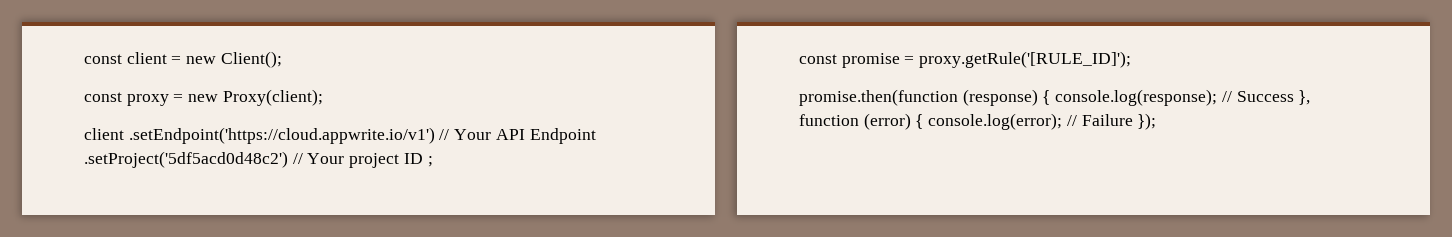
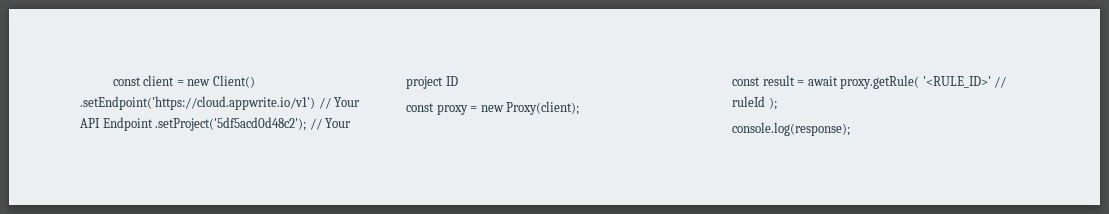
- const client = new Client();
+ const client = new Client() .setEndpoint('https://cloud.appwrite.io/v1') // Your API Endpoint .setProject('5df5acd0d48c2'); // Your project ID
- client .setEndpoint('https://cloud.appwrite.io/v1') // Your API Endpoint .setProject('5df5acd0d48c2') // Your project ID ;
- const promise = proxy.getRule('[RULE_ID]');
- promise.then(function (response) { console.log(response); // Success }, function (error) { console.log(error); // Failure });
+ const result = await proxy.getRule( '<RULE_ID>' // ruleId );
+ console.log(response);

